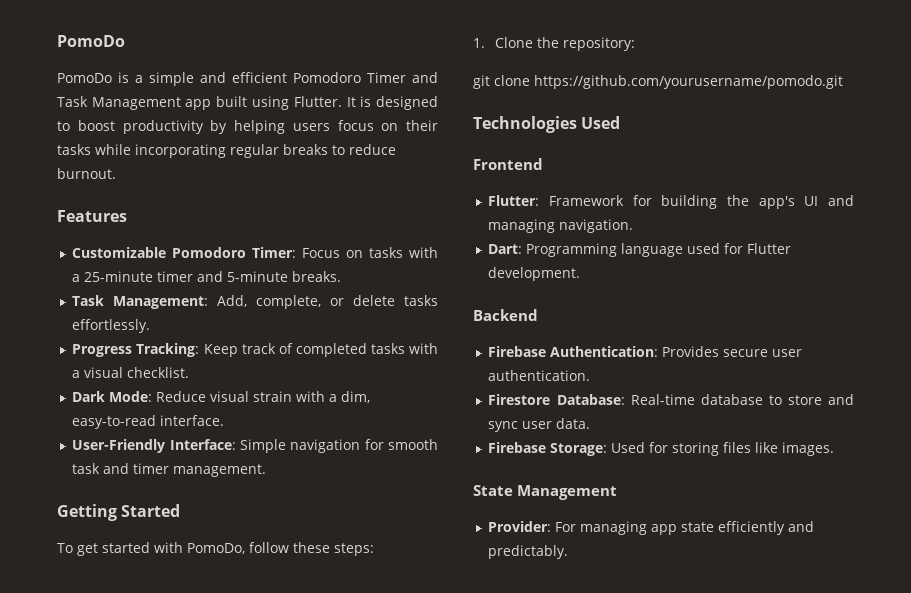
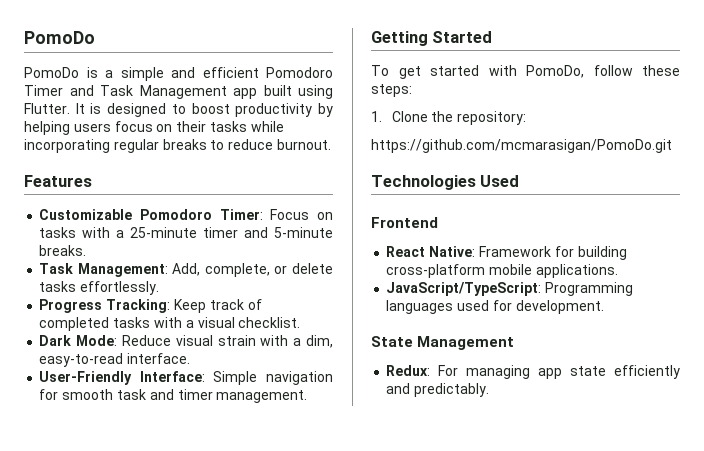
- git clone https://github.com/yourusername/pomodo.git
+ https://github.com/mcmarasigan/PomoDo.git
- Flutter: Framework for building the app's UI and managing navigation.
- Dart: Programming language used for Flutter development.
+ React Native: Framework for building cross-platform mobile applications.
+ JavaScript/TypeScript: Programming languages used for development.
- Backend
- Firebase Authentication: Provides secure user authentication.
- Firestore Database: Real-time database to store and sync user data.
- Firebase Storage: Used for storing files like images.
- Provider: For managing app state efficiently and predictably.
+ Redux: For managing app state efficiently and predictably.

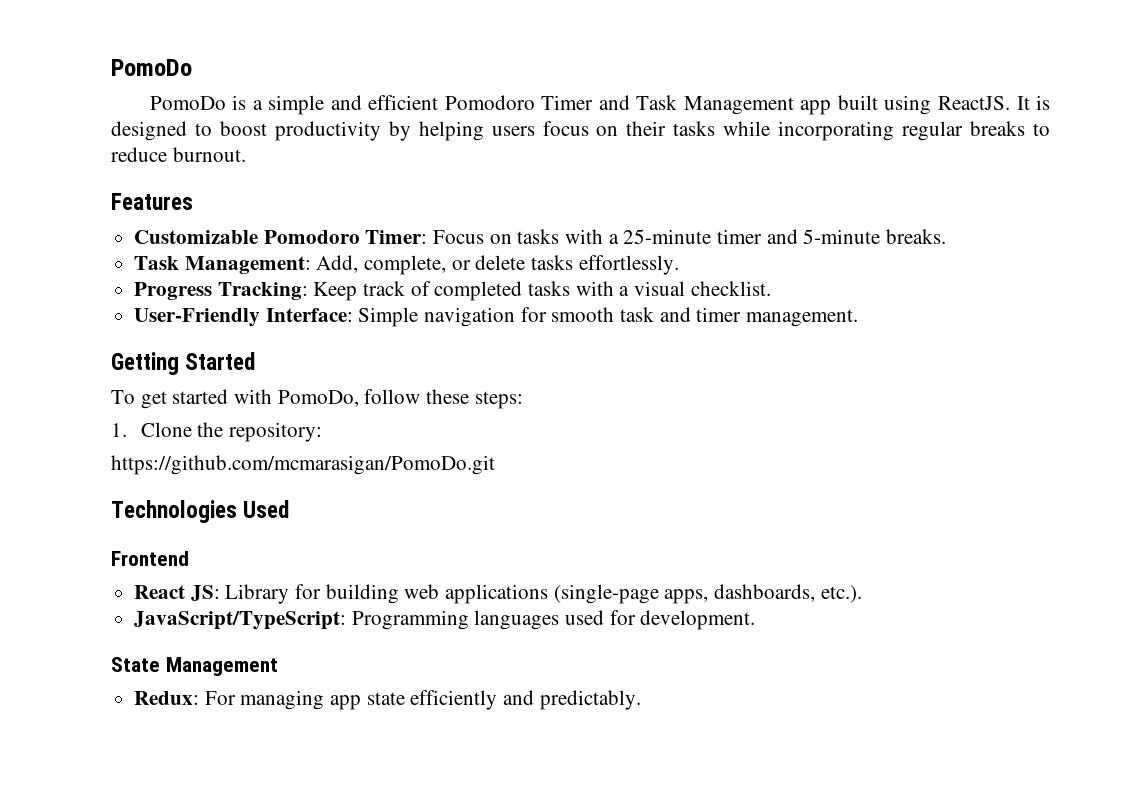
- PomoDo is a simple and efficient Pomodoro Timer and Task Management app built using Flutter.
+ PomoDo is a simple and efficient Pomodoro Timer and Task Management app built using ReactJS.
- Dark Mode: Reduce visual strain with a dim, easy-to-read interface.
- React Native: Framework for building cross-platform mobile applications.
+ React JS: Library for building web applications (single-page apps, dashboards, etc.).

